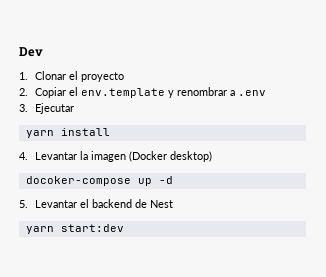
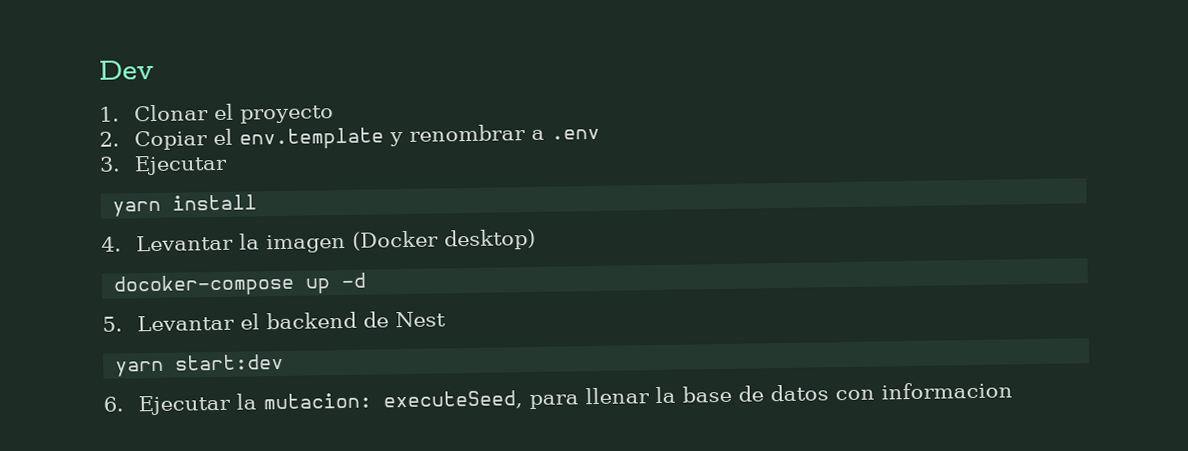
+ 6. Ejecutar la mutacion: executeSeed, para llenar la base de datos con informacion

